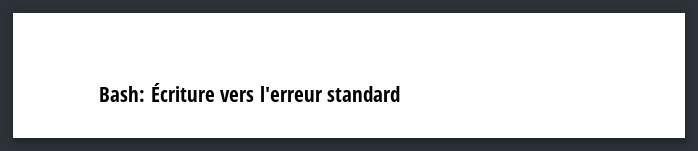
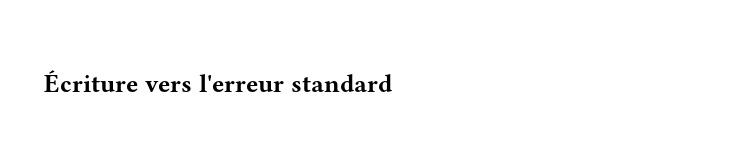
- Bash: Écriture vers l'erreur standard
+ Écriture vers l'erreur standard

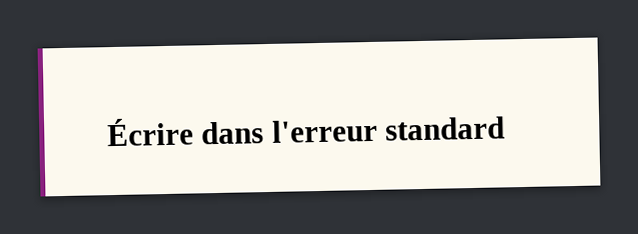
- Écriture vers l'erreur standard
+ Écrire dans l'erreur standard

